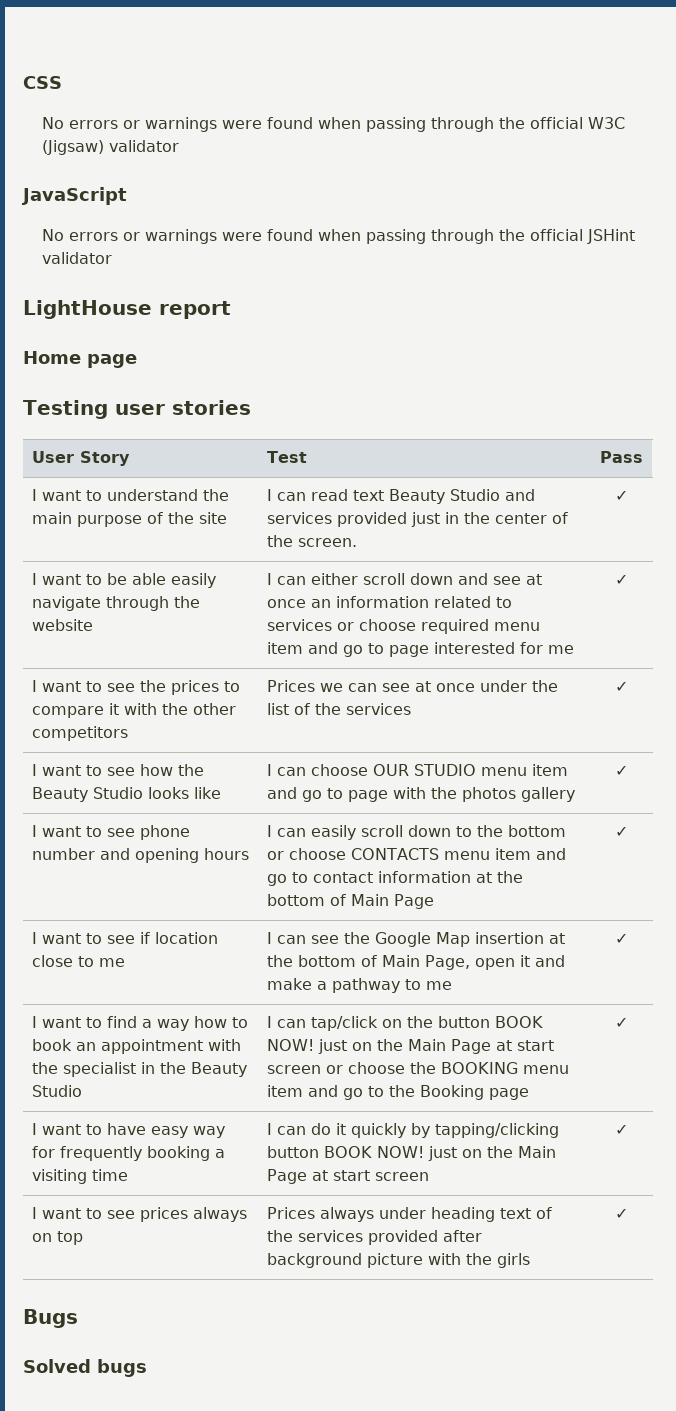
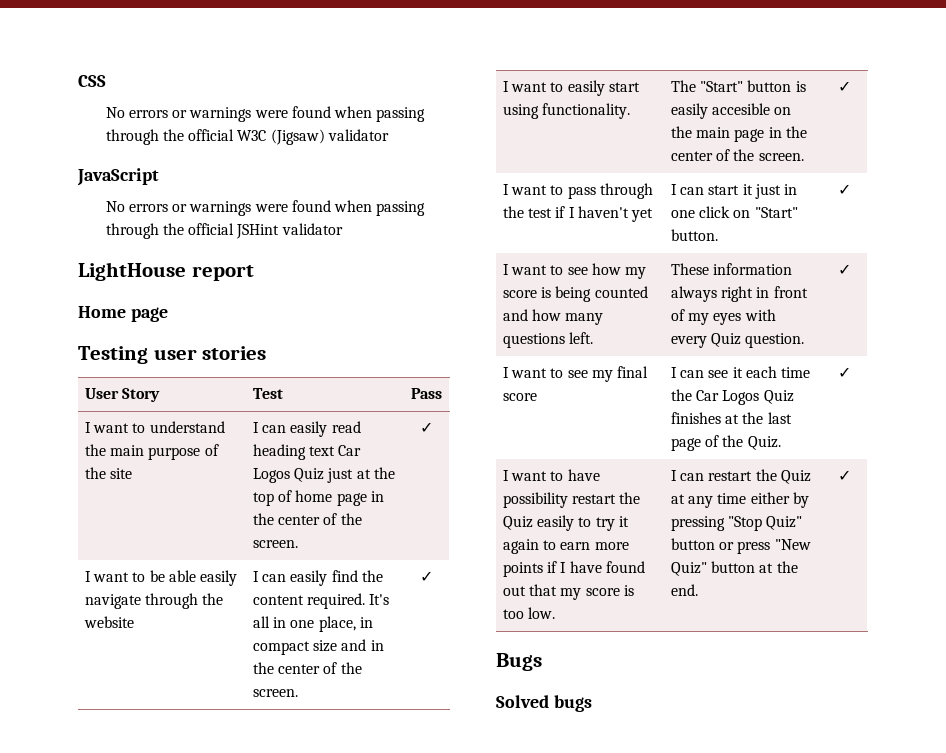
- I want to understand the main purpose of the site | I can read text Beauty Studio and services provided just in the center of the screen. | ✓
+ I want to understand the main purpose of the site | I can easily read heading text Car Logos Quiz just at the top of home page in the center of the screen. | ✓
- I want to be able easily navigate through the website | I can either scroll down and see at once an information related to services or choose required menu item and go to page interested for me | ✓
- I want to see the prices to compare it with the other competitors | Prices we can see at once under the list of the services | ✓
+ I want to be able easily navigate through the website | I can easily find the content required. It's all in one place, in compact size and in the center of the screen. | ✓
+ I want to easily start using functionality. | The "Start" button is easily accesible on the main page in the center of the screen. | ✓
+ I want to pass through the test if I haven't yet | I can start it just in one click on "Start" button. | ✓
- I want to see how the Beauty Studio looks like | I can choose OUR STUDIO menu item and go to page with the photos gallery | ✓
- I want to see phone number and opening hours | I can easily scroll down to the bottom or choose CONTACTS menu item and go to contact information at the bottom of Main Page | ✓
- I want to see if location close to me | I can see the Google Map insertion at the bottom of Main Page, open it and make a pathway to me | ✓
- I want to find a way how to book an appointment with the specialist in the Beauty Studio | I can tap/click on the button BOOK NOW! just on the Main Page at start screen or choose the BOOKING menu item and go to the Booking page | ✓
+ I want to see how my score is being counted and how many questions left. | These information always right in front of my eyes with every Quiz question. | ✓
+ I want to see my final score | I can see it each time the Car Logos Quiz finishes at the last page of the Quiz. | ✓
- I want to have easy way for frequently booking a visiting time | I can do it quickly by tapping/clicking button BOOK NOW! just on the Main Page at start screen | ✓
- I want to see prices always on top | Prices always under heading text of the services provided after background picture with the girls | ✓
+ I want to have possibility restart the Quiz easily to try it again to earn more points if I have found out that my score is too low. | I can restart the Quiz at any time either by pressing "Stop Quiz" button or press "New Quiz" button at the end. | ✓

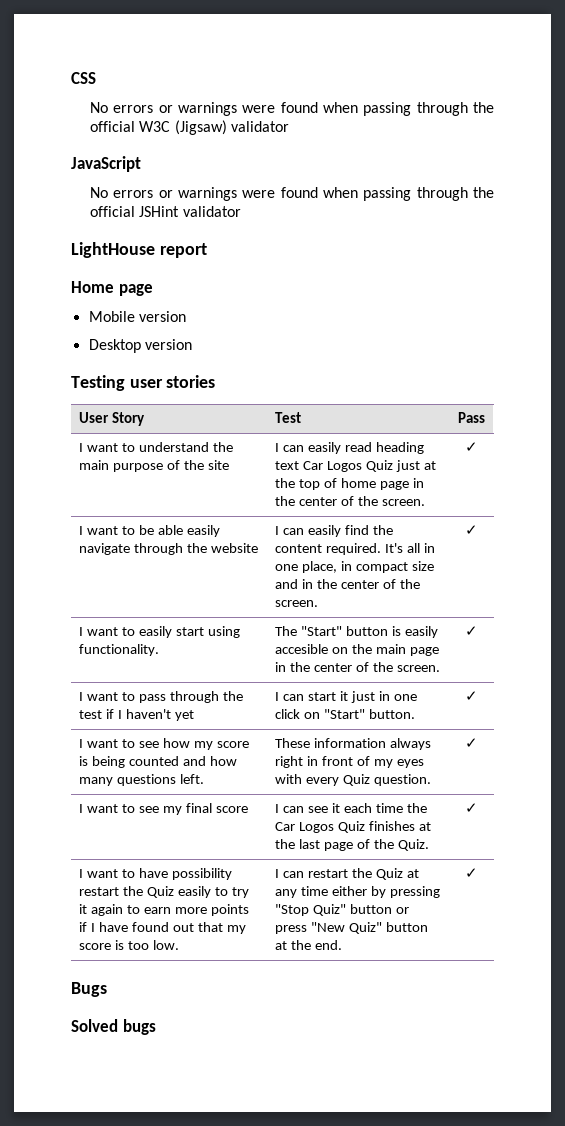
+ Mobile version
+ Desktop version

